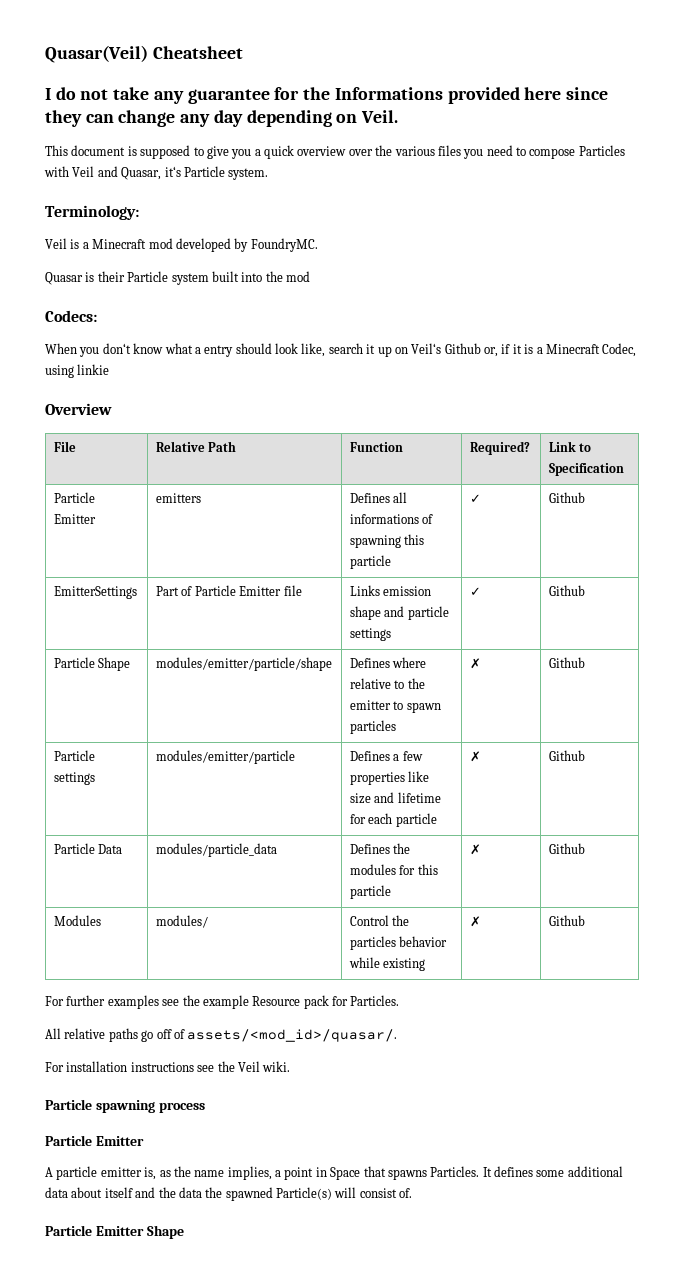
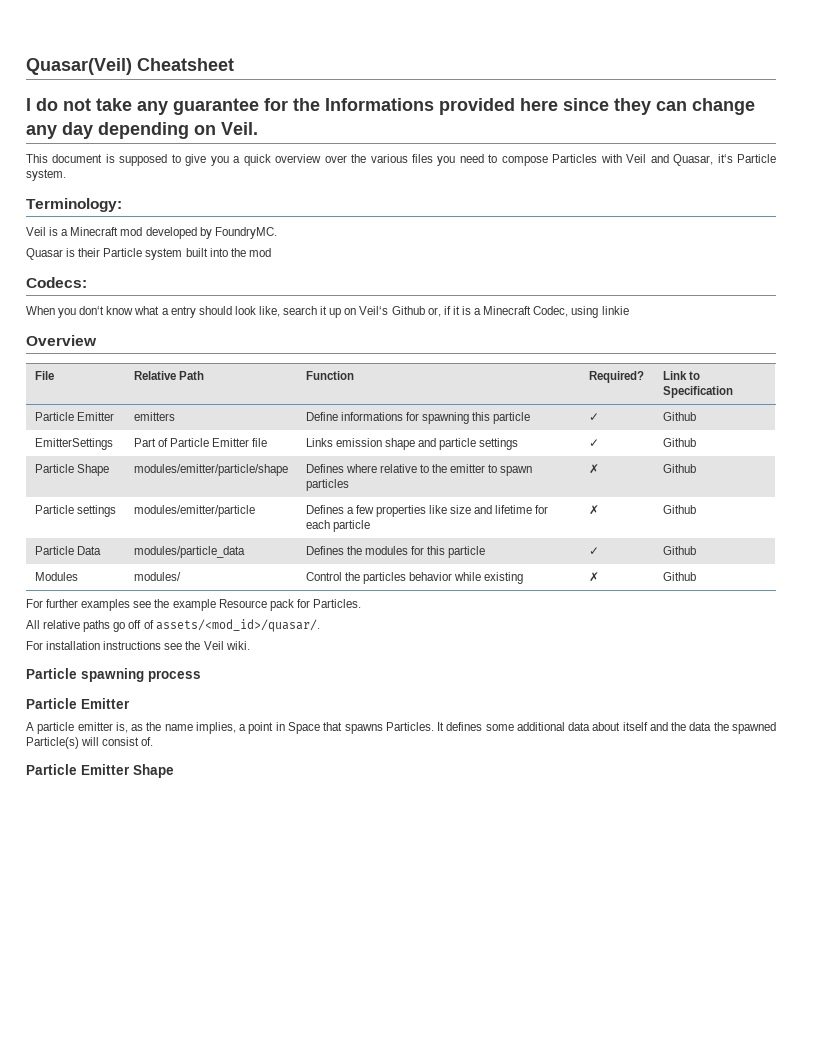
- Particle Emitter | emitters | Defines all informations of spawning this particle | ✓ | Github
+ Particle Emitter | emitters | Define informations for spawning this particle | ✓ | Github
- Particle Data | modules/particle_data | Defines the modules for this particle | ✗ | Github
+ Particle Data | modules/particle_data | Defines the modules for this particle | ✓ | Github

